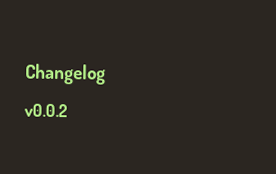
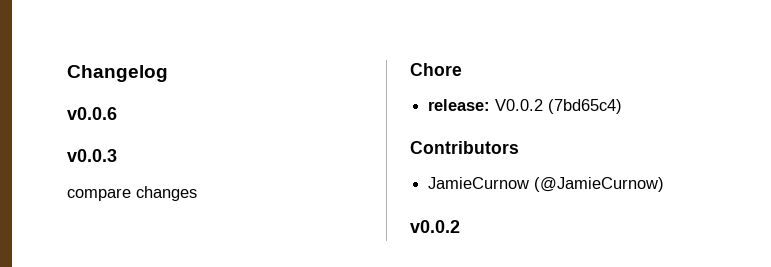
+ v0.0.6
+ v0.0.3
+ compare changes
+ Chore
+ release: V0.0.2 (7bd65c4)
+ Contributors
+ JamieCurnow (@JamieCurnow)

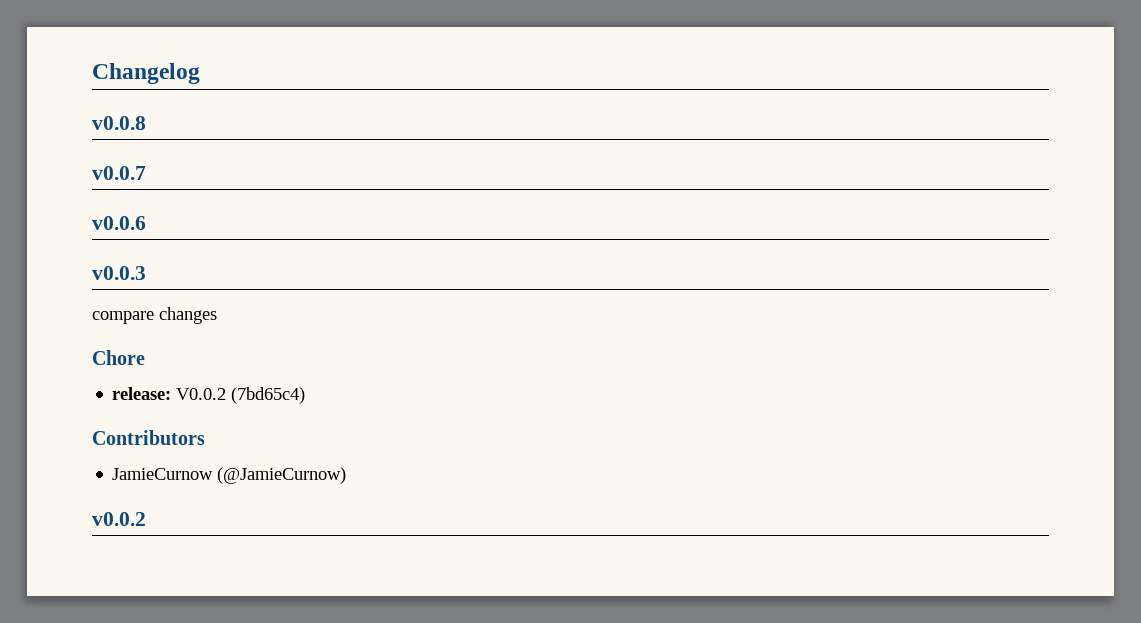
+ v0.0.8
+ v0.0.7

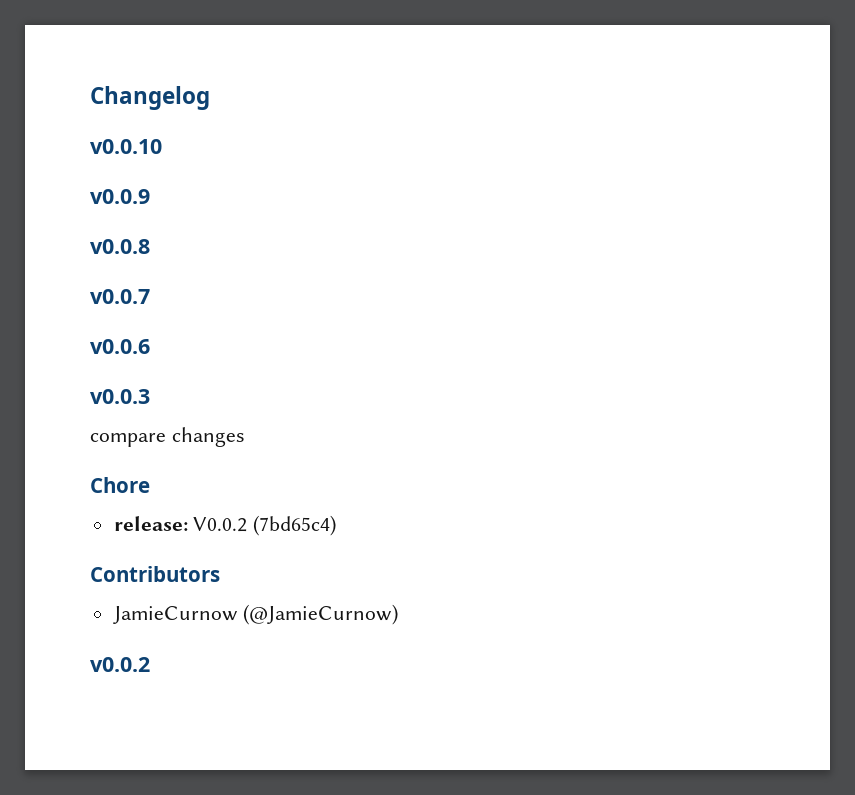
+ v0.0.10
+ v0.0.9

